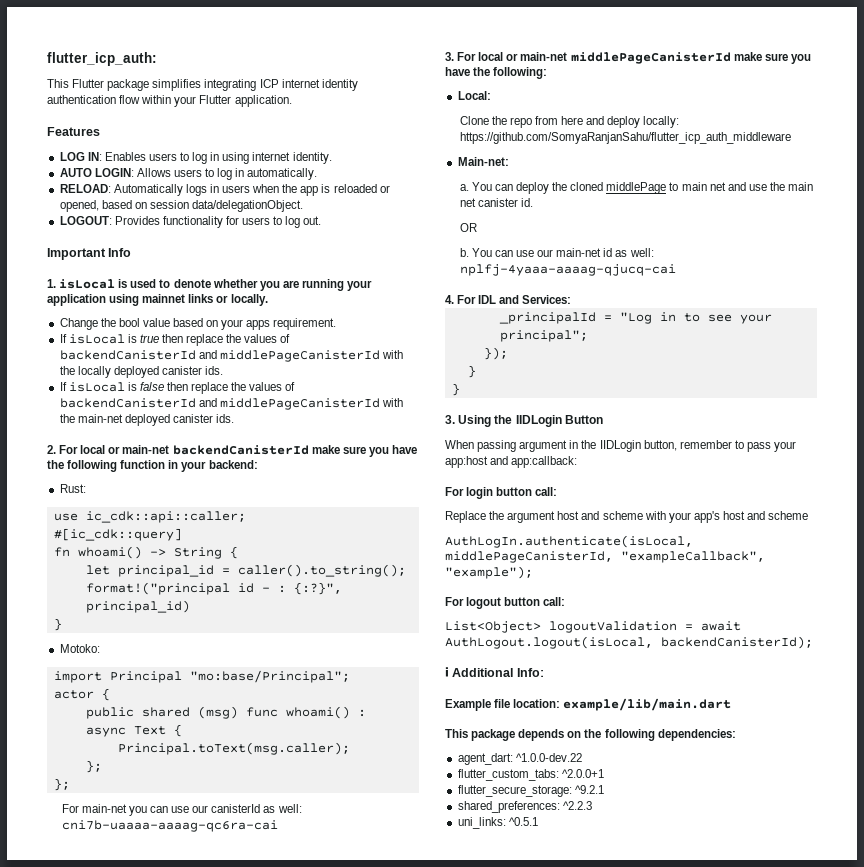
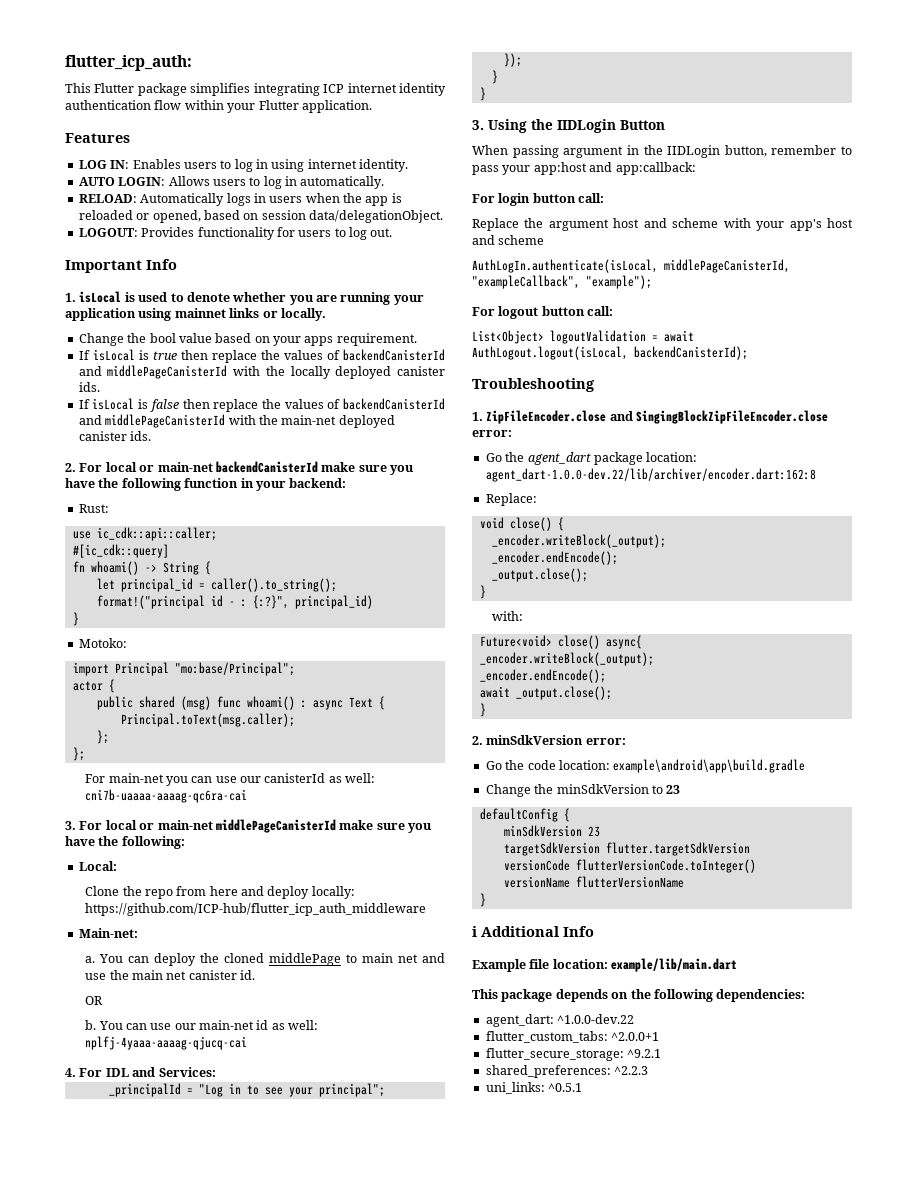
- Clone the repo from here and deploy locally: https://github.com/SomyaRanjanSahu/flutter_icp_auth_middleware
+ Clone the repo from here and deploy locally: https://github.com/ICP-hub/flutter_icp_auth_middleware
+ Troubleshooting
+ 1. ZipFileEncoder.close and SingingBlockZipFileEncoder.close error:
+ Go the agent_dart package location: agent_dart-1.0.0-dev.22/lib/archiver/encoder.dart:162:8
+ Replace:
+ void close() {
+ _encoder.writeBlock(_output);
+ _encoder.endEncode();
+ _output.close();
+ }
+ with:
+ Future<void> close() async{
+ _encoder.writeBlock(_output);
+ _encoder.endEncode();
+ await _output.close();
+ }
+ 2. minSdkVersion error:
+ Go the code location: example\android\app\build.gradle
+ Change the minSdkVersion to 23
+ defaultConfig {
+ minSdkVersion 23
+ targetSdkVersion flutter.targetSdkVersion
+ versionCode flutterVersionCode.toInteger()
+ versionName flutterVersionName
+ }
- ℹ Additional Info:
+ ℹ Additional Info

